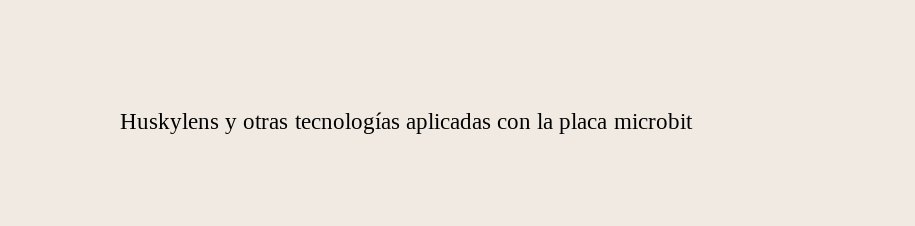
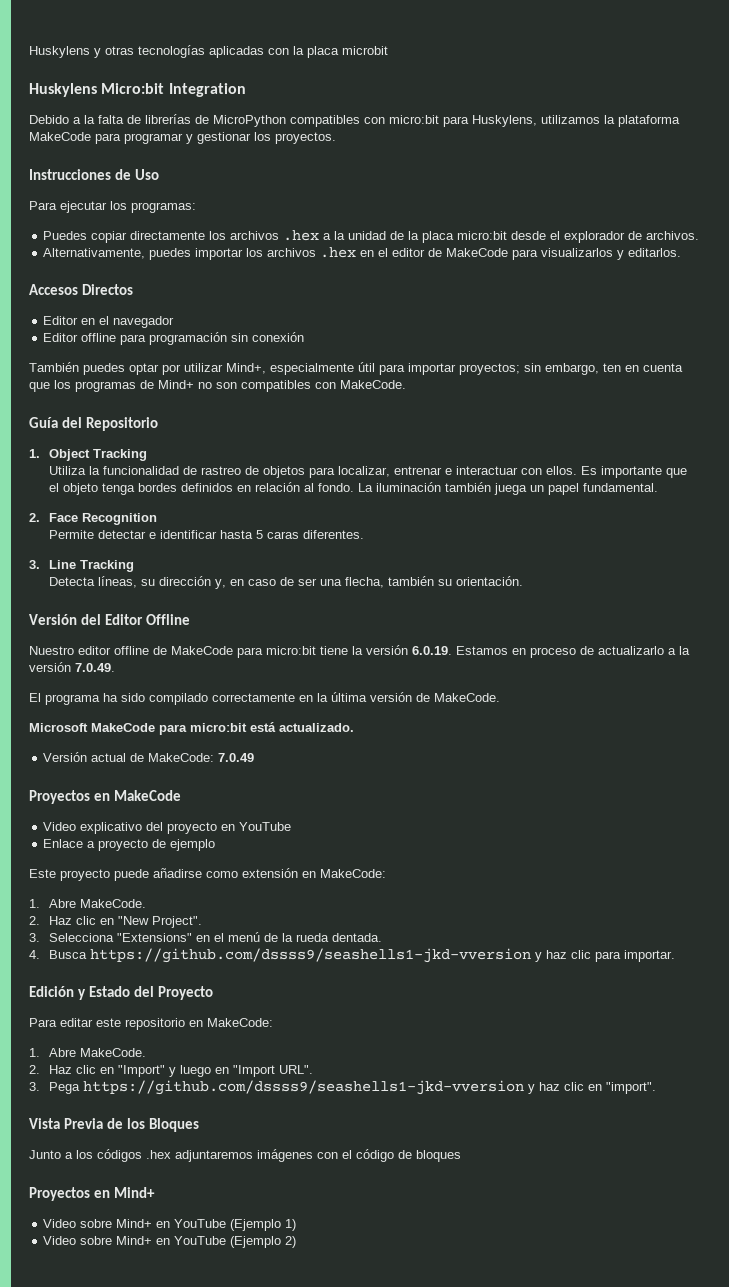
+ Huskylens Micro:bit Integration
+ Debido a la falta de librerías de MicroPython compatibles con micro:bit para Huskylens, utilizamos la plataforma MakeCode para programar y gestionar los proyectos.
+ Instrucciones de Uso
+ Para ejecutar los programas:
+ Puedes copiar directamente los archivos .hex a la unidad de la placa micro:bit desde el explorador de archivos.
+ Alternativamente, puedes importar los archivos .hex en el editor de MakeCode para visualizarlos y editarlos.
+ Accesos Directos
+ Editor en el navegador
+ Editor offline para programación sin conexión
+ También puedes optar por utilizar Mind+, especialmente útil para importar proyectos; sin embargo, ten en cuenta que los programas de Mind+ no son compatibles con MakeCode.
+ Guía del Repositorio
+ 1. Object Tracking
+ Utiliza la funcionalidad de rastreo de objetos para localizar, entrenar e interactuar con ellos. Es importante que el objeto tenga bordes definidos en relación al fondo. La iluminación también juega un papel fundamental.
+ 2. Face Recognition
+ Permite detectar e identificar hasta 5 caras diferentes.
+ 3. Line Tracking
+ Detecta líneas, su dirección y, en caso de ser una flecha, también su orientación.
+ Versión del Editor Offline
+ Nuestro editor offline de MakeCode para micro:bit tiene la versión 6.0.19. Estamos en proceso de actualizarlo a la versión 7.0.49.
+ El programa ha sido compilado correctamente en la última versión de MakeCode.
+ Microsoft MakeCode para micro:bit está actualizado.
+ Versión actual de MakeCode: 7.0.49
+ Proyectos en MakeCode
+ Video explicativo del proyecto en YouTube
+ Enlace a proyecto de ejemplo
+ Este proyecto puede añadirse como extensión en MakeCode:
+ 1. Abre MakeCode.
+ 2. Haz clic en "New Project".
+ 3. Selecciona "Extensions" en el menú de la rueda dentada.
+ 4. Busca https://github.com/dssss9/seashells1-jkd-vversion y haz clic para importar.
+ Edición y Estado del Proyecto
+ Para editar este repositorio en MakeCode:
+ 1. Abre MakeCode.
+ 2. Haz clic en "Import" y luego en "Import URL".
+ 3. Pega https://github.com/dssss9/seashells1-jkd-vversion y haz clic en "import".
+ Vista Previa de los Bloques
+ Junto a los códigos .hex adjuntaremos imágenes con el código de bloques
+ Proyectos en Mind+
+ Video sobre Mind+ en YouTube (Ejemplo 1)
+ Video sobre Mind+ en YouTube (Ejemplo 2)

